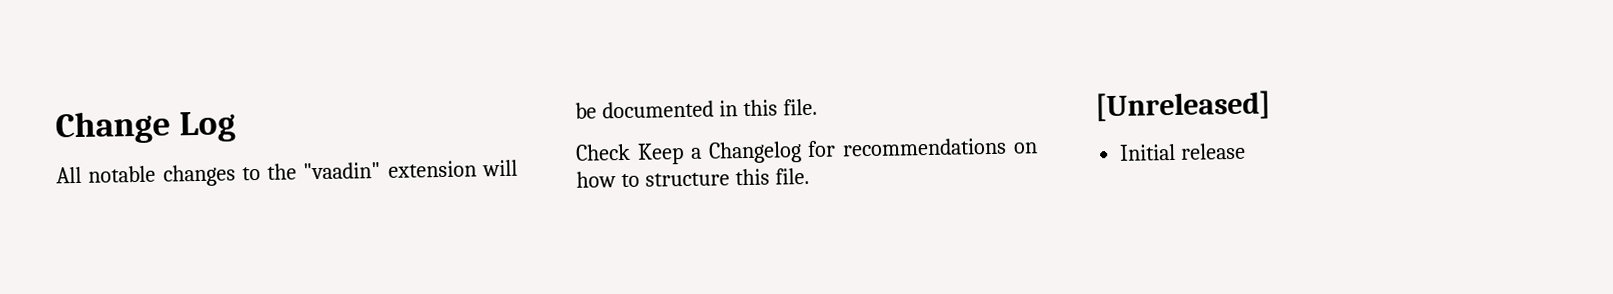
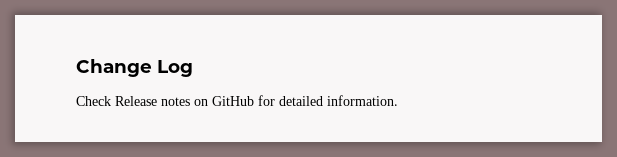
- All notable changes to the "vaadin" extension will be documented in this file.
- Check Keep a Changelog for recommendations on how to structure this file.
- [Unreleased]
- Initial release
+ Check Release notes on GitHub for detailed information.

